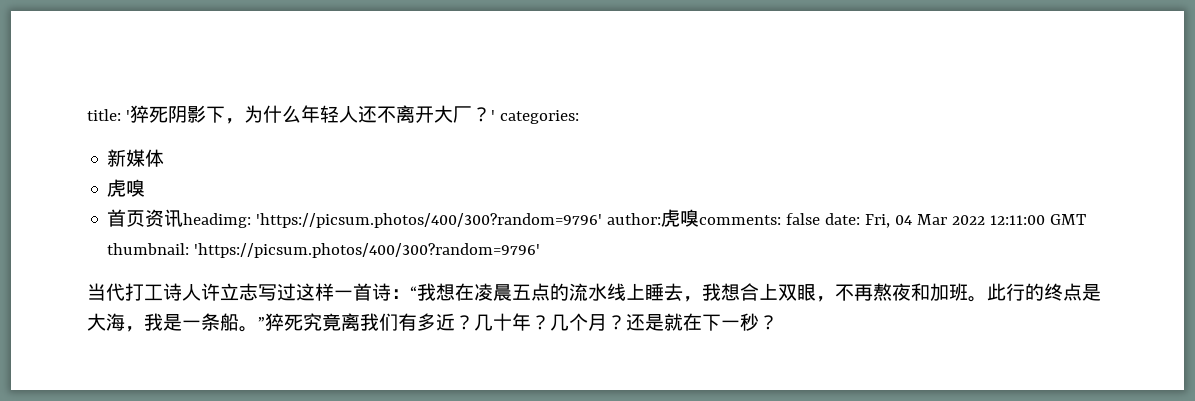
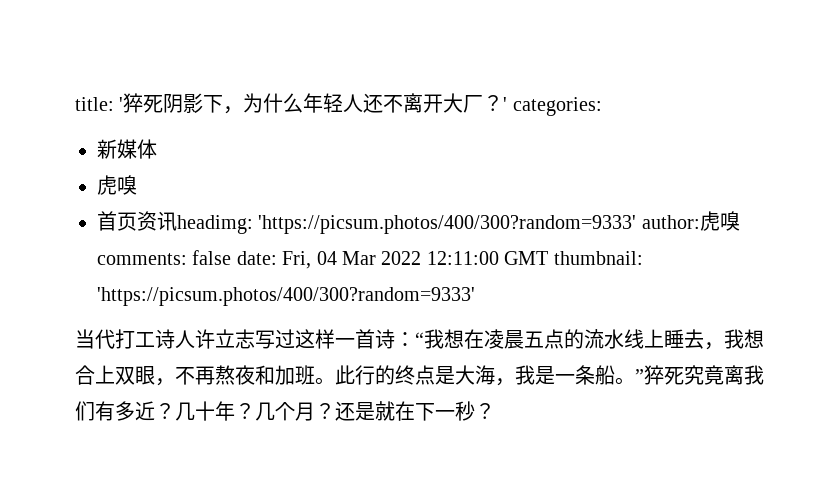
- 首页资讯headimg: 'https://picsum.photos/400/300?random=9796' author:虎嗅comments: false date: Fri, 04 Mar 2022 12:11:00 GMT thumbnail: 'https://picsum.photos/400/300?random=9796'
+ 首页资讯headimg: 'https://picsum.photos/400/300?random=9333' author:虎嗅comments: false date: Fri, 04 Mar 2022 12:11:00 GMT thumbnail: 'https://picsum.photos/400/300?random=9333'

